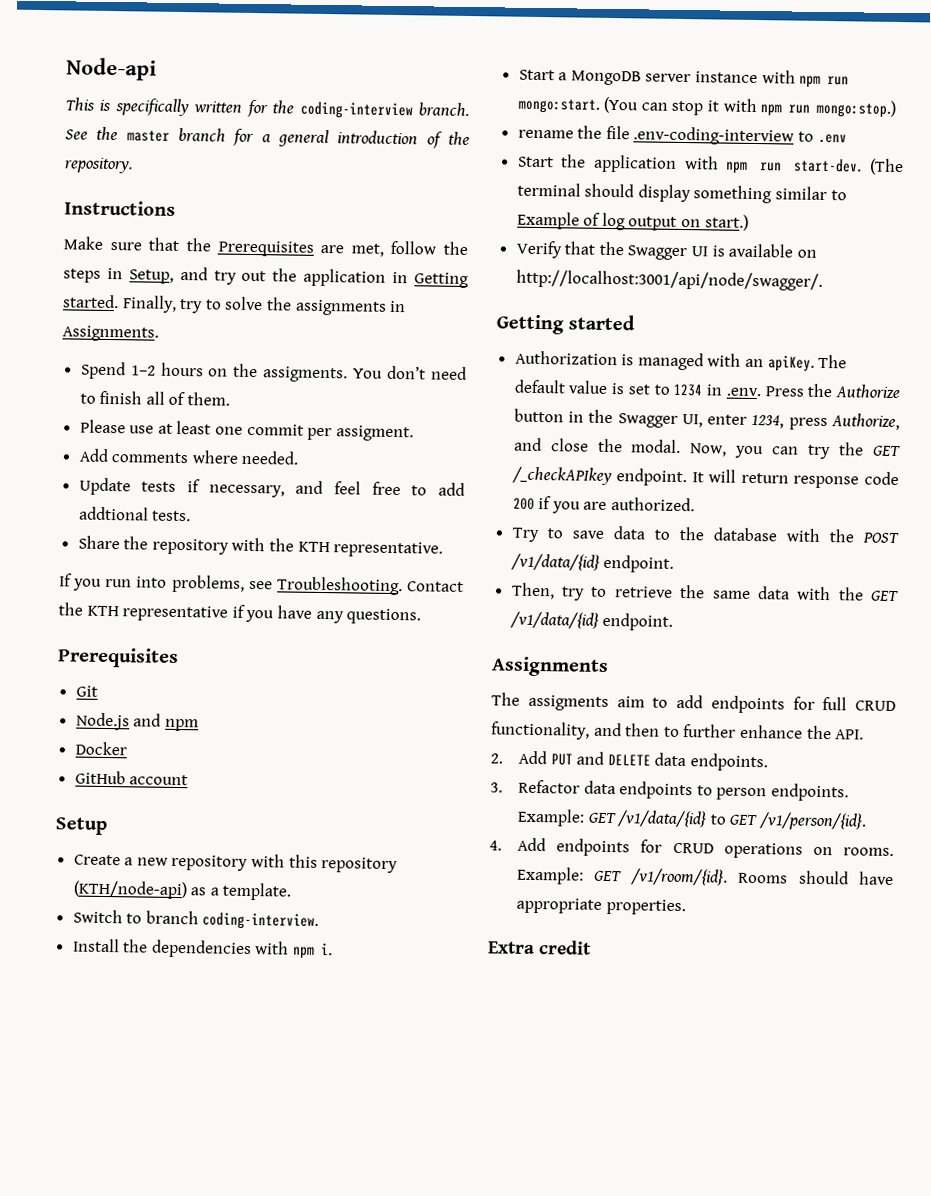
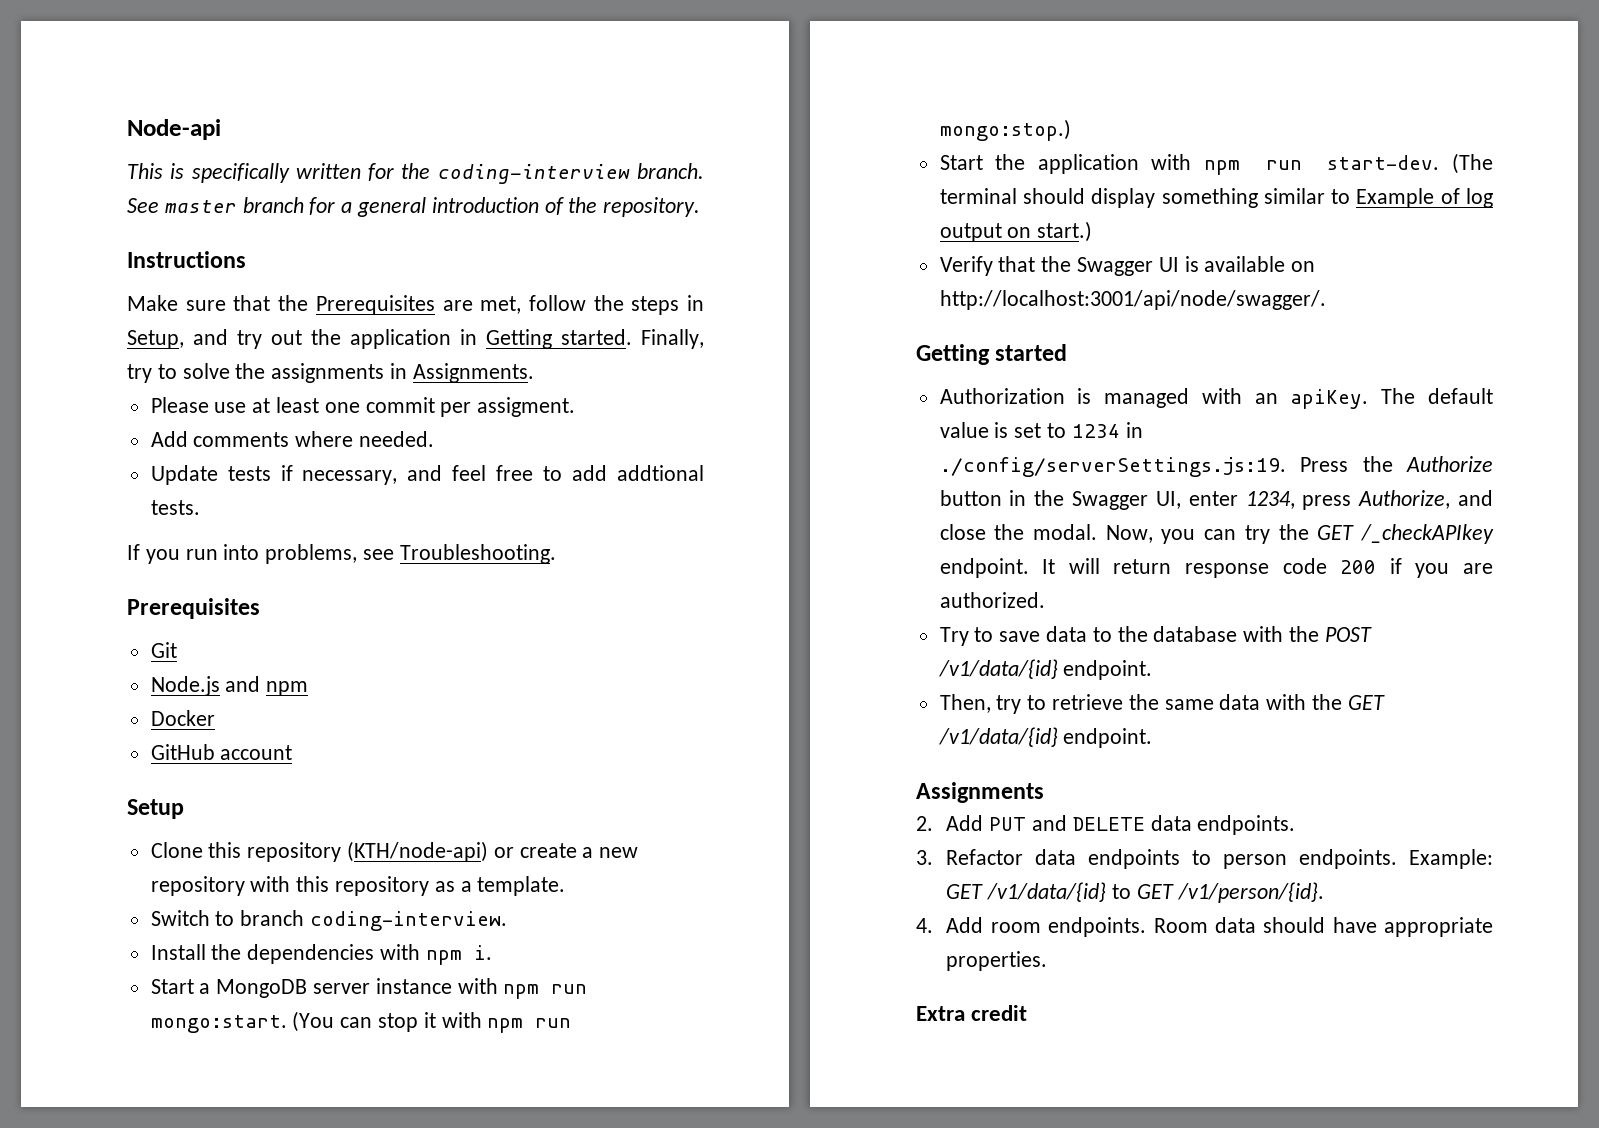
- See the master branch for a general introduction of the repository.
+ See master branch for a general introduction of the repository.
- Spend 1–2 hours on the assigments. You don’t need to finish all of them.
- Share the repository with the KTH representative.
- Contact the KTH representative if you have any questions.
- Create a new repository with this repository (KTH/node-api) as a template.
+ Clone this repository (KTH/node-api) or create a new repository with this repository as a template.
- rename the file .env-coding-interview to .env
- The default value is set to 1234 in .env. Press the Authorize button in the Swagger UI, enter 1234, press Authorize, and close the modal.
+ The default value is set to 1234 in ./config/serverSettings.js:19. Press the Authorize button in the Swagger UI, enter 1234, press Authorize, and close the modal.
- The assigments aim to add endpoints for full CRUD functionality, and then to further enhance the API.
- 4. Add endpoints for CRUD operations on rooms. Example: GET /v1/room/{id}. Rooms should have appropriate properties.
+ 4. Add room endpoints. Room data should have appropriate properties.

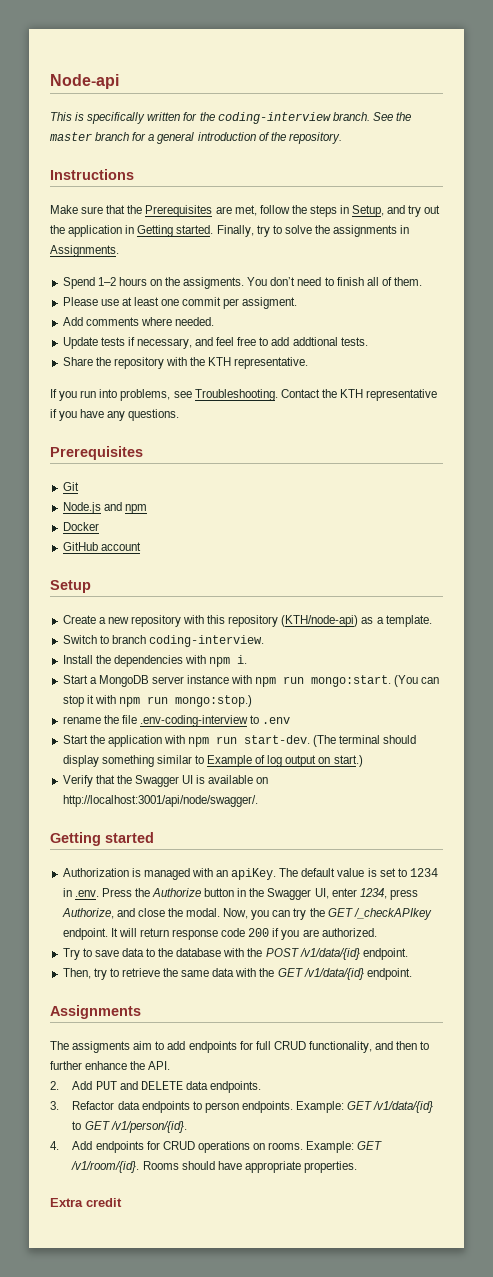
- See master branch for a general introduction of the repository.
+ See the master branch for a general introduction of the repository.
+ Spend 1–2 hours on the assigments. You don’t need to finish all of them.
+ Share the repository with the KTH representative.
+ Contact the KTH representative if you have any questions.
- Clone this repository (KTH/node-api) or create a new repository with this repository as a template.
+ Create a new repository with this repository (KTH/node-api) as a template.
+ rename the file .env-coding-interview to .env
- The default value is set to 1234 in ./config/serverSettings.js:19. Press the Authorize button in the Swagger UI, enter 1234, press Authorize, and close the modal.
+ The default value is set to 1234 in .env. Press the Authorize button in the Swagger UI, enter 1234, press Authorize, and close the modal.
+ The assigments aim to add endpoints for full CRUD functionality, and then to further enhance the API.
- 4. Add room endpoints. Room data should have appropriate properties.
+ 4. Add endpoints for CRUD operations on rooms. Example: GET /v1/room/{id}. Rooms should have appropriate properties.

